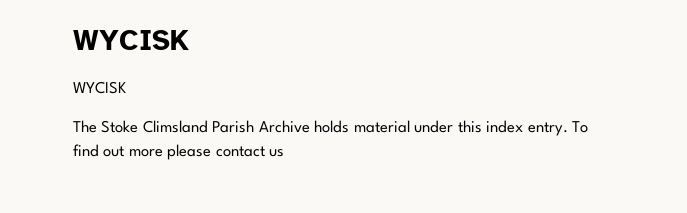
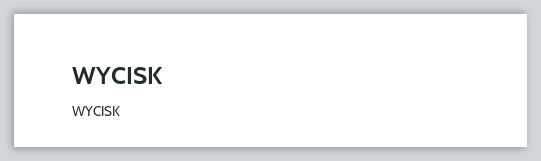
- The Stoke Climsland Parish Archive holds material under this index entry. To find out more please contact us

